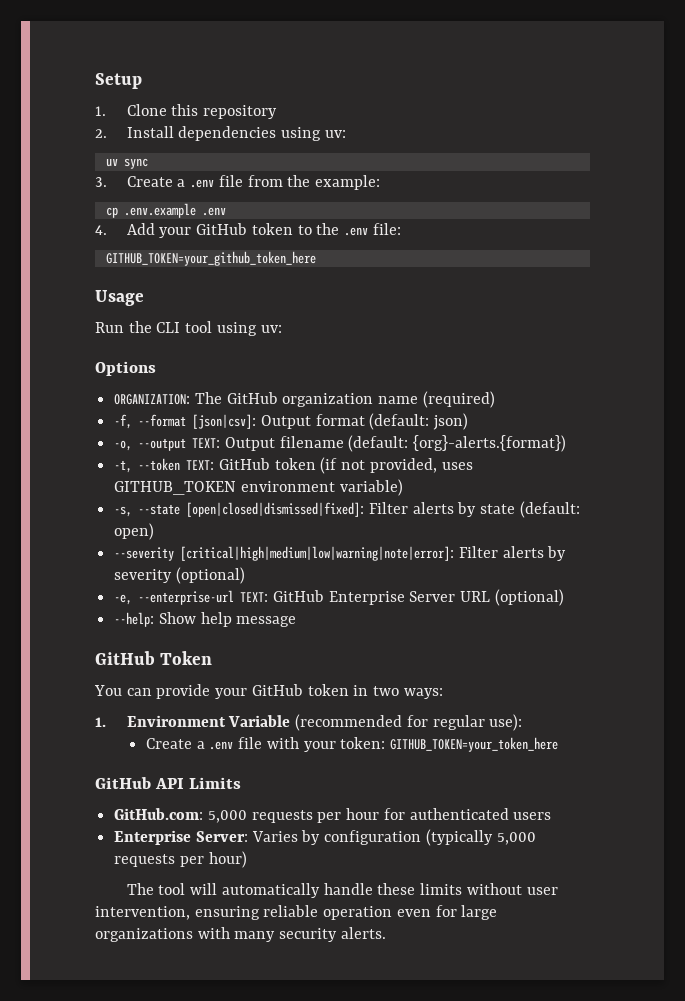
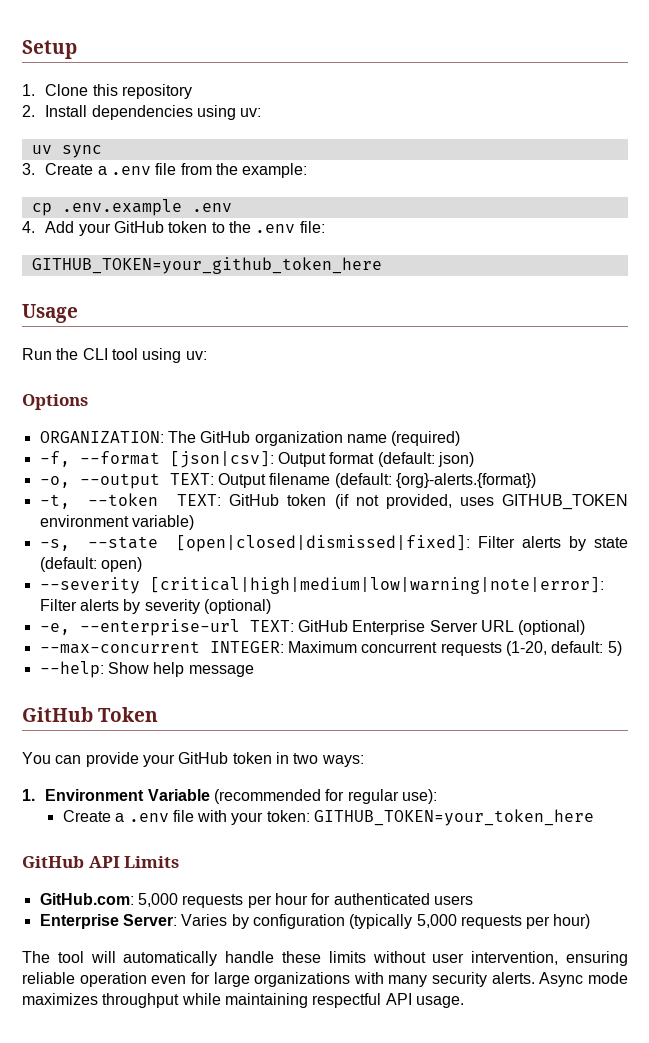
+ --max-concurrent INTEGER: Maximum concurrent requests (1-20, default: 5)
+ Async mode maximizes throughput while maintaining respectful API usage.

